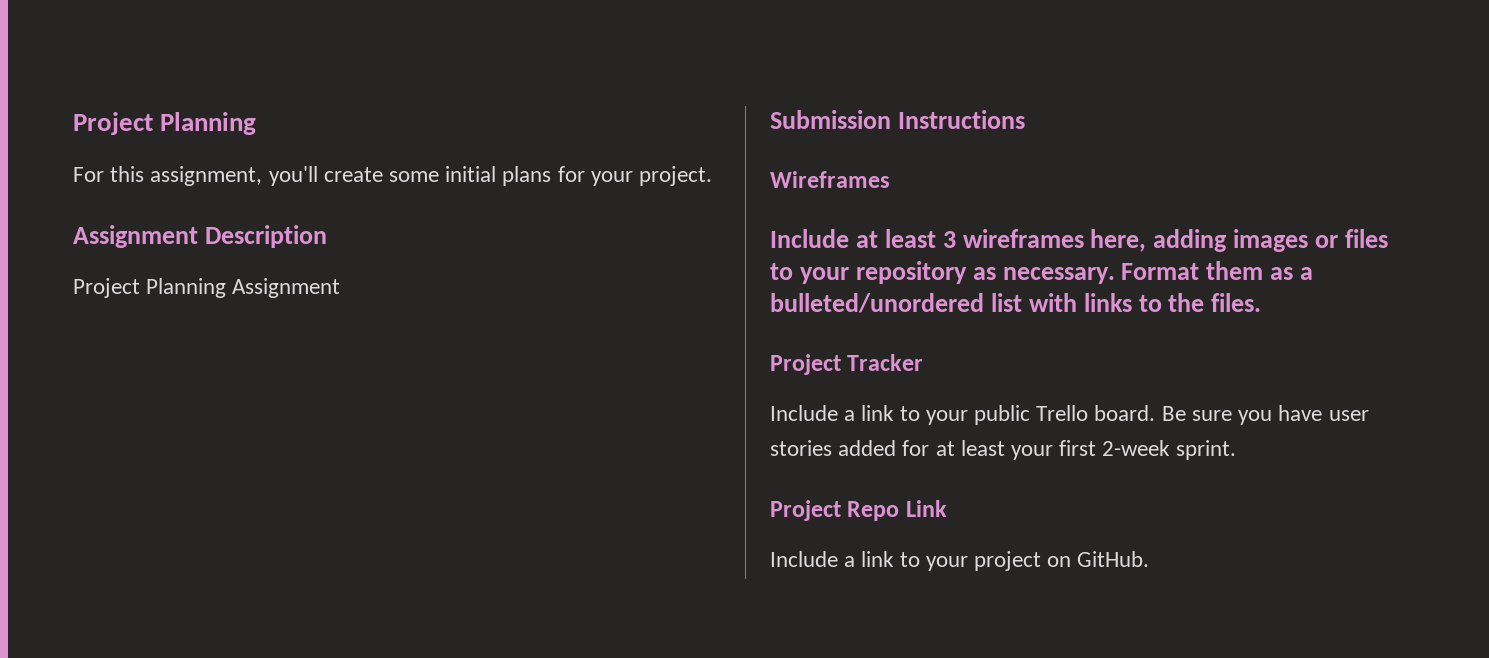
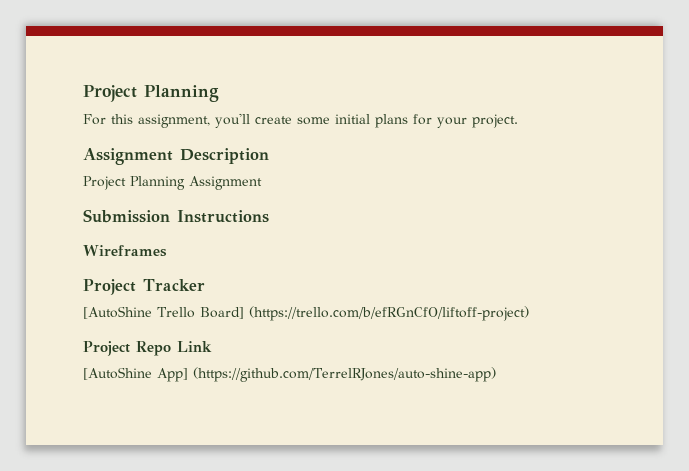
- Include at least 3 wireframes here, adding images or files to your repository as necessary. Format them as a bulleted/unordered list with links to the files.
  Project Tracker
- Include a link to your public Trello board. Be sure you have user stories added for at least your first 2-week sprint.
+ [AutoShine Trello Board] (https://trello.com/b/efRGnCfO/liftoff-project)
  Project Repo Link
- Include a link to your project on GitHub.
+ [AutoShine App] (https://github.com/TerrelRJones/auto-shine-app)

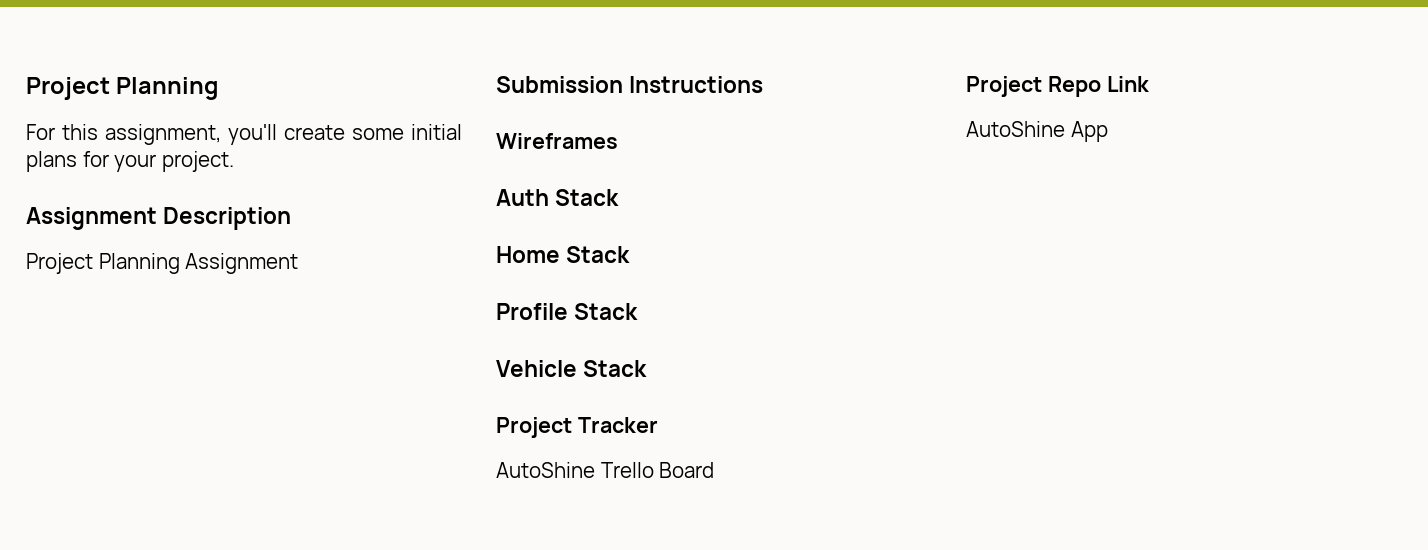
+ Auth Stack
+ Home Stack
+ Profile Stack
+ Vehicle Stack
  Project Tracker
- [AutoShine Trello Board] (https://trello.com/b/efRGnCfO/liftoff-project)
+ AutoShine Trello Board
- [AutoShine App] (https://github.com/TerrelRJones/auto-shine-app)
+ AutoShine App

